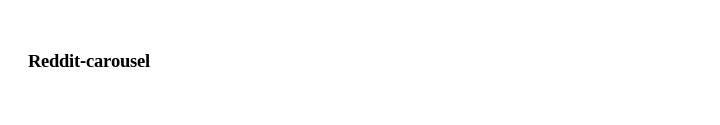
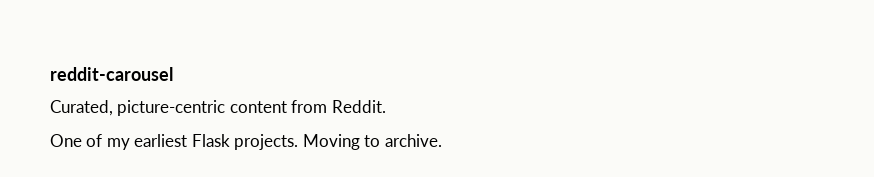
- Reddit-carousel
+ reddit-carousel
+ Curated, picture-centric content from Reddit.
+ One of my earliest Flask projects. Moving to archive.

